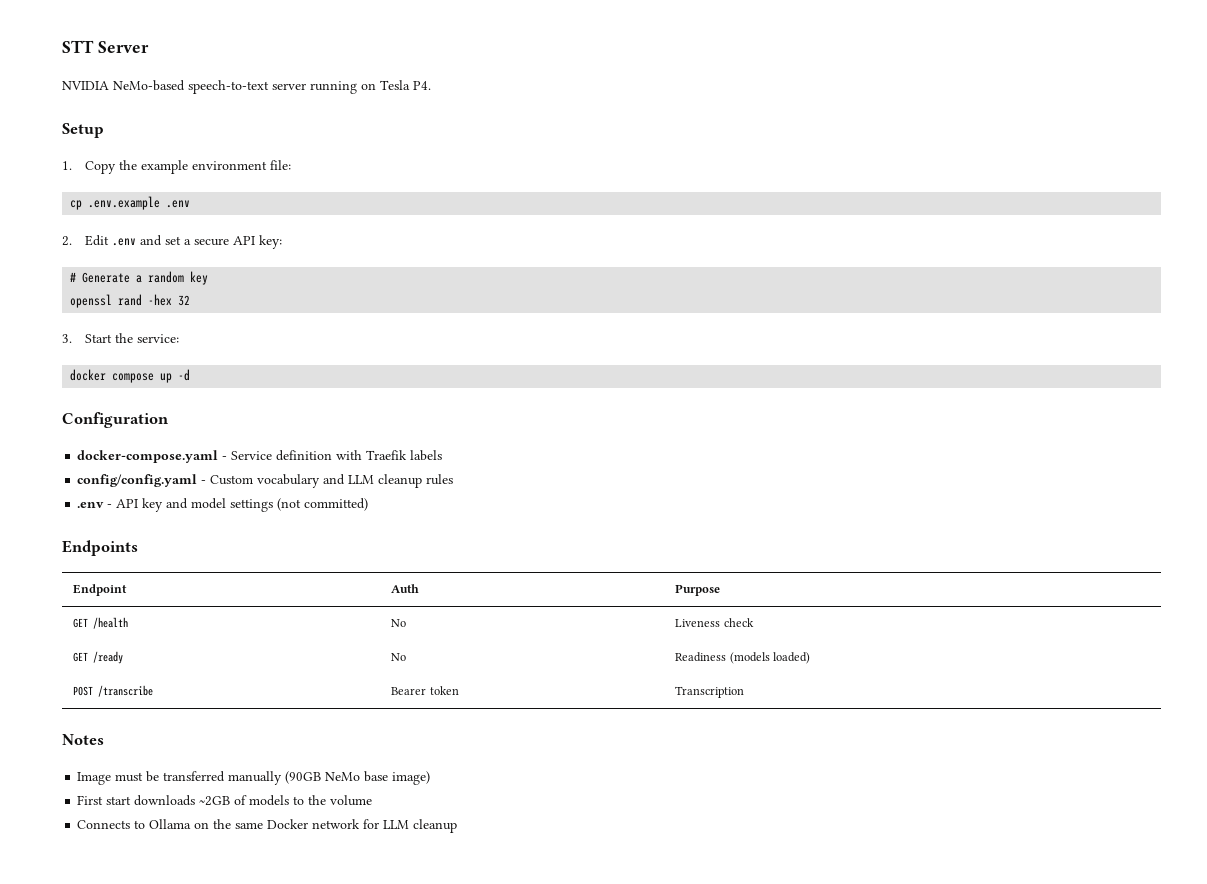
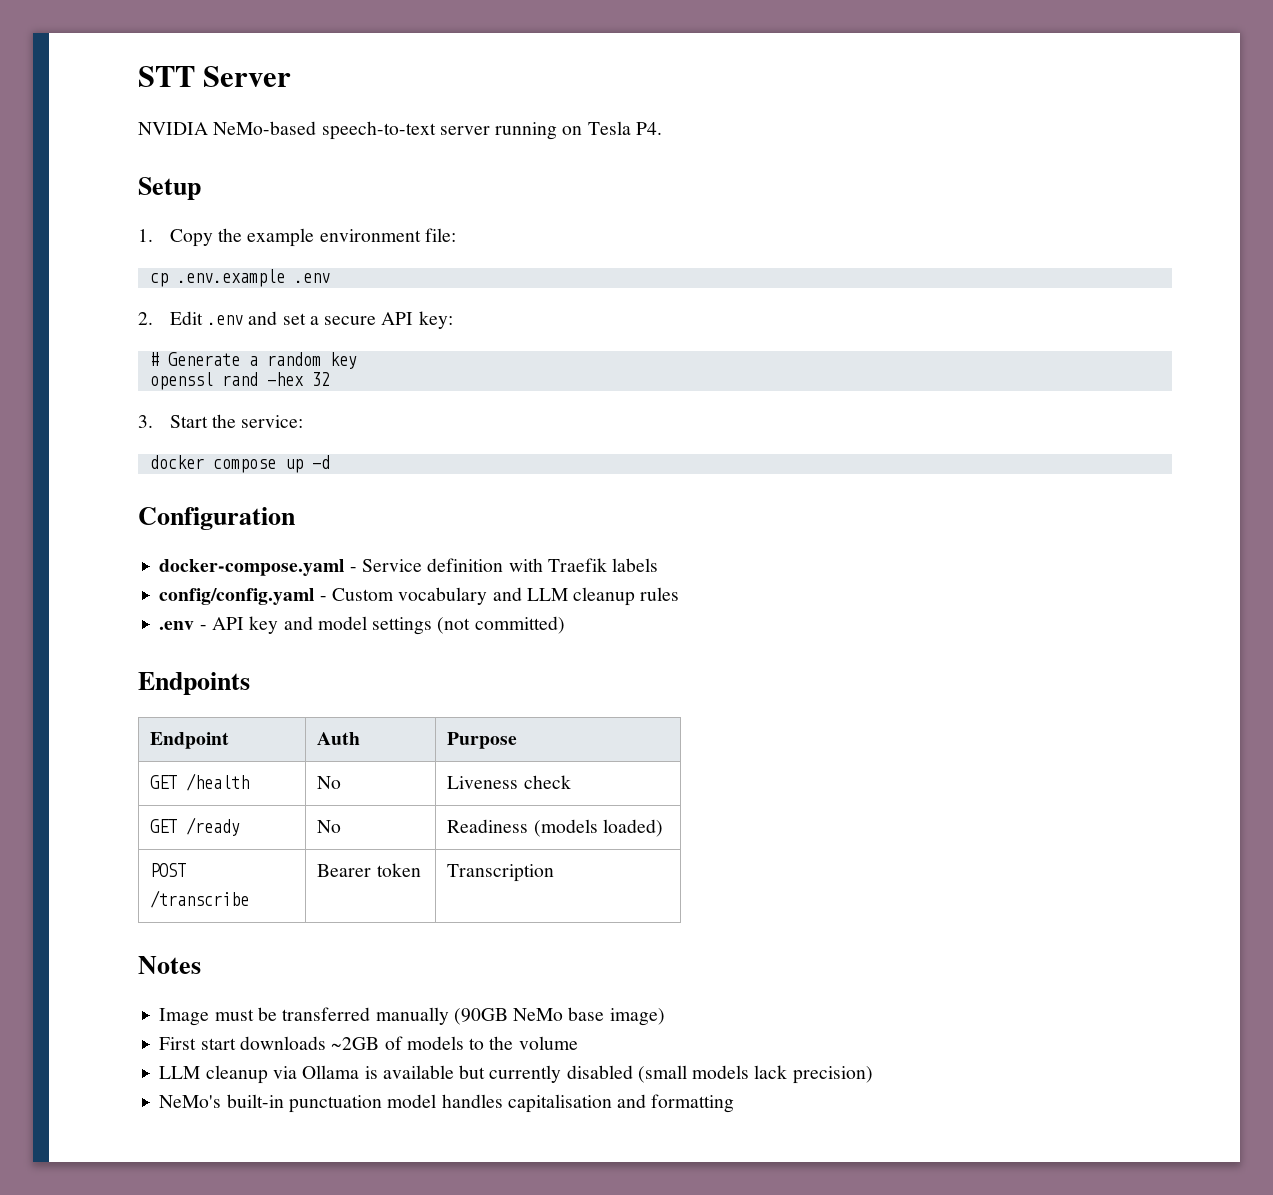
- Connects to Ollama on the same Docker network for LLM cleanup
+ LLM cleanup via Ollama is available but currently disabled (small models lack precision)
+ NeMo's built-in punctuation model handles capitalisation and formatting

